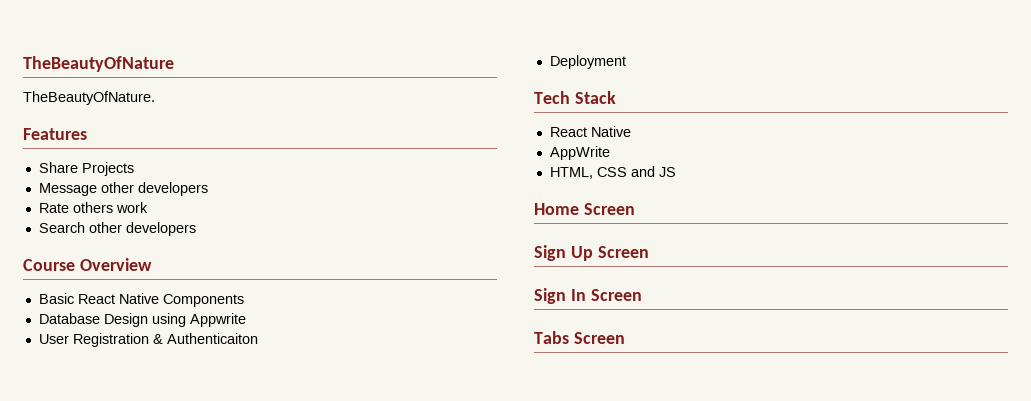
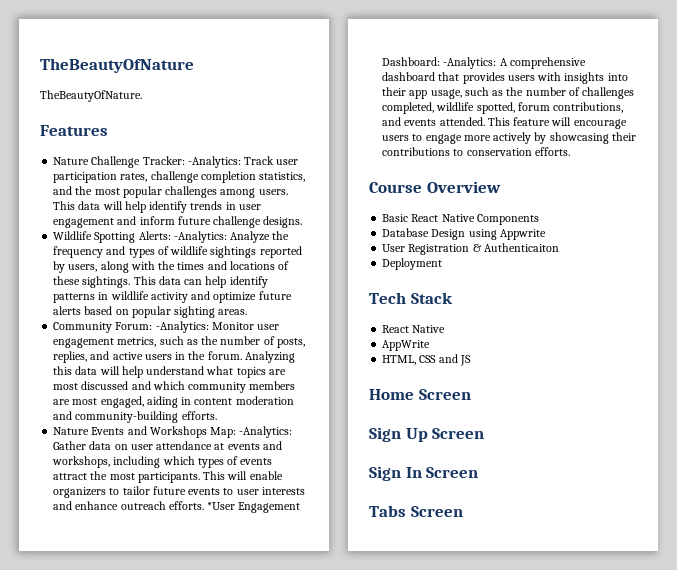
- Share Projects
- Message other developers
- Rate others work
- Search other developers
+ Nature Challenge Tracker: -Analytics: Track user participation rates, challenge completion statistics, and the most popular challenges among users. This data will help identify trends in user engagement and inform future challenge designs.
+ Wildlife Spotting Alerts: -Analytics: Analyze the frequency and types of wildlife sightings reported by users, along with the times and locations of these sightings. This data can help identify patterns in wildlife activity and optimize future alerts based on popular sighting areas.
+ Community Forum: -Analytics: Monitor user engagement metrics, such as the number of posts, replies, and active users in the forum. Analyzing this data will help understand what topics are most discussed and which community members are most engaged, aiding in content moderation and community-building efforts.
+ Nature Events and Workshops Map: -Analytics: Gather data on user attendance at events and workshops, including which types of events attract the most participants. This will enable organizers to tailor future events to user interests and enhance outreach efforts. *User Engagement Dashboard: -Analytics: A comprehensive dashboard that provides users with insights into their app usage, such as the number of challenges completed, wildlife spotted, forum contributions, and events attended. This feature will encourage users to engage more actively by showcasing their contributions to conservation efforts.

